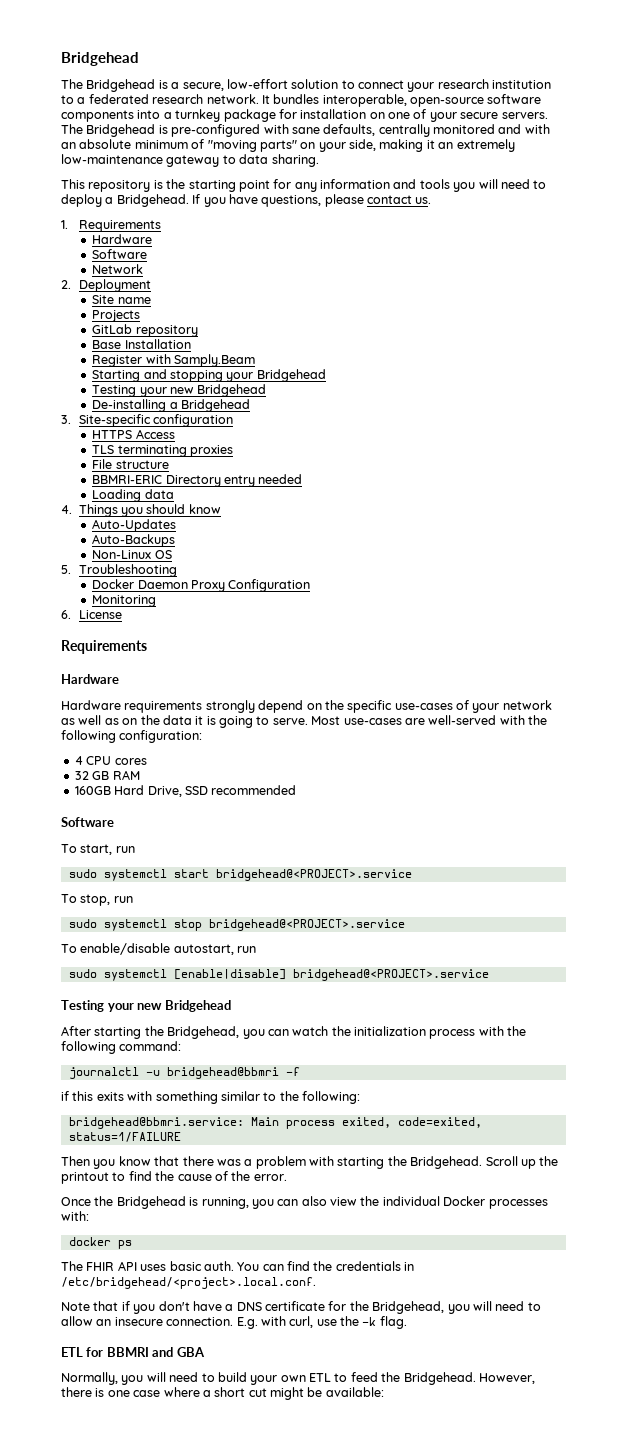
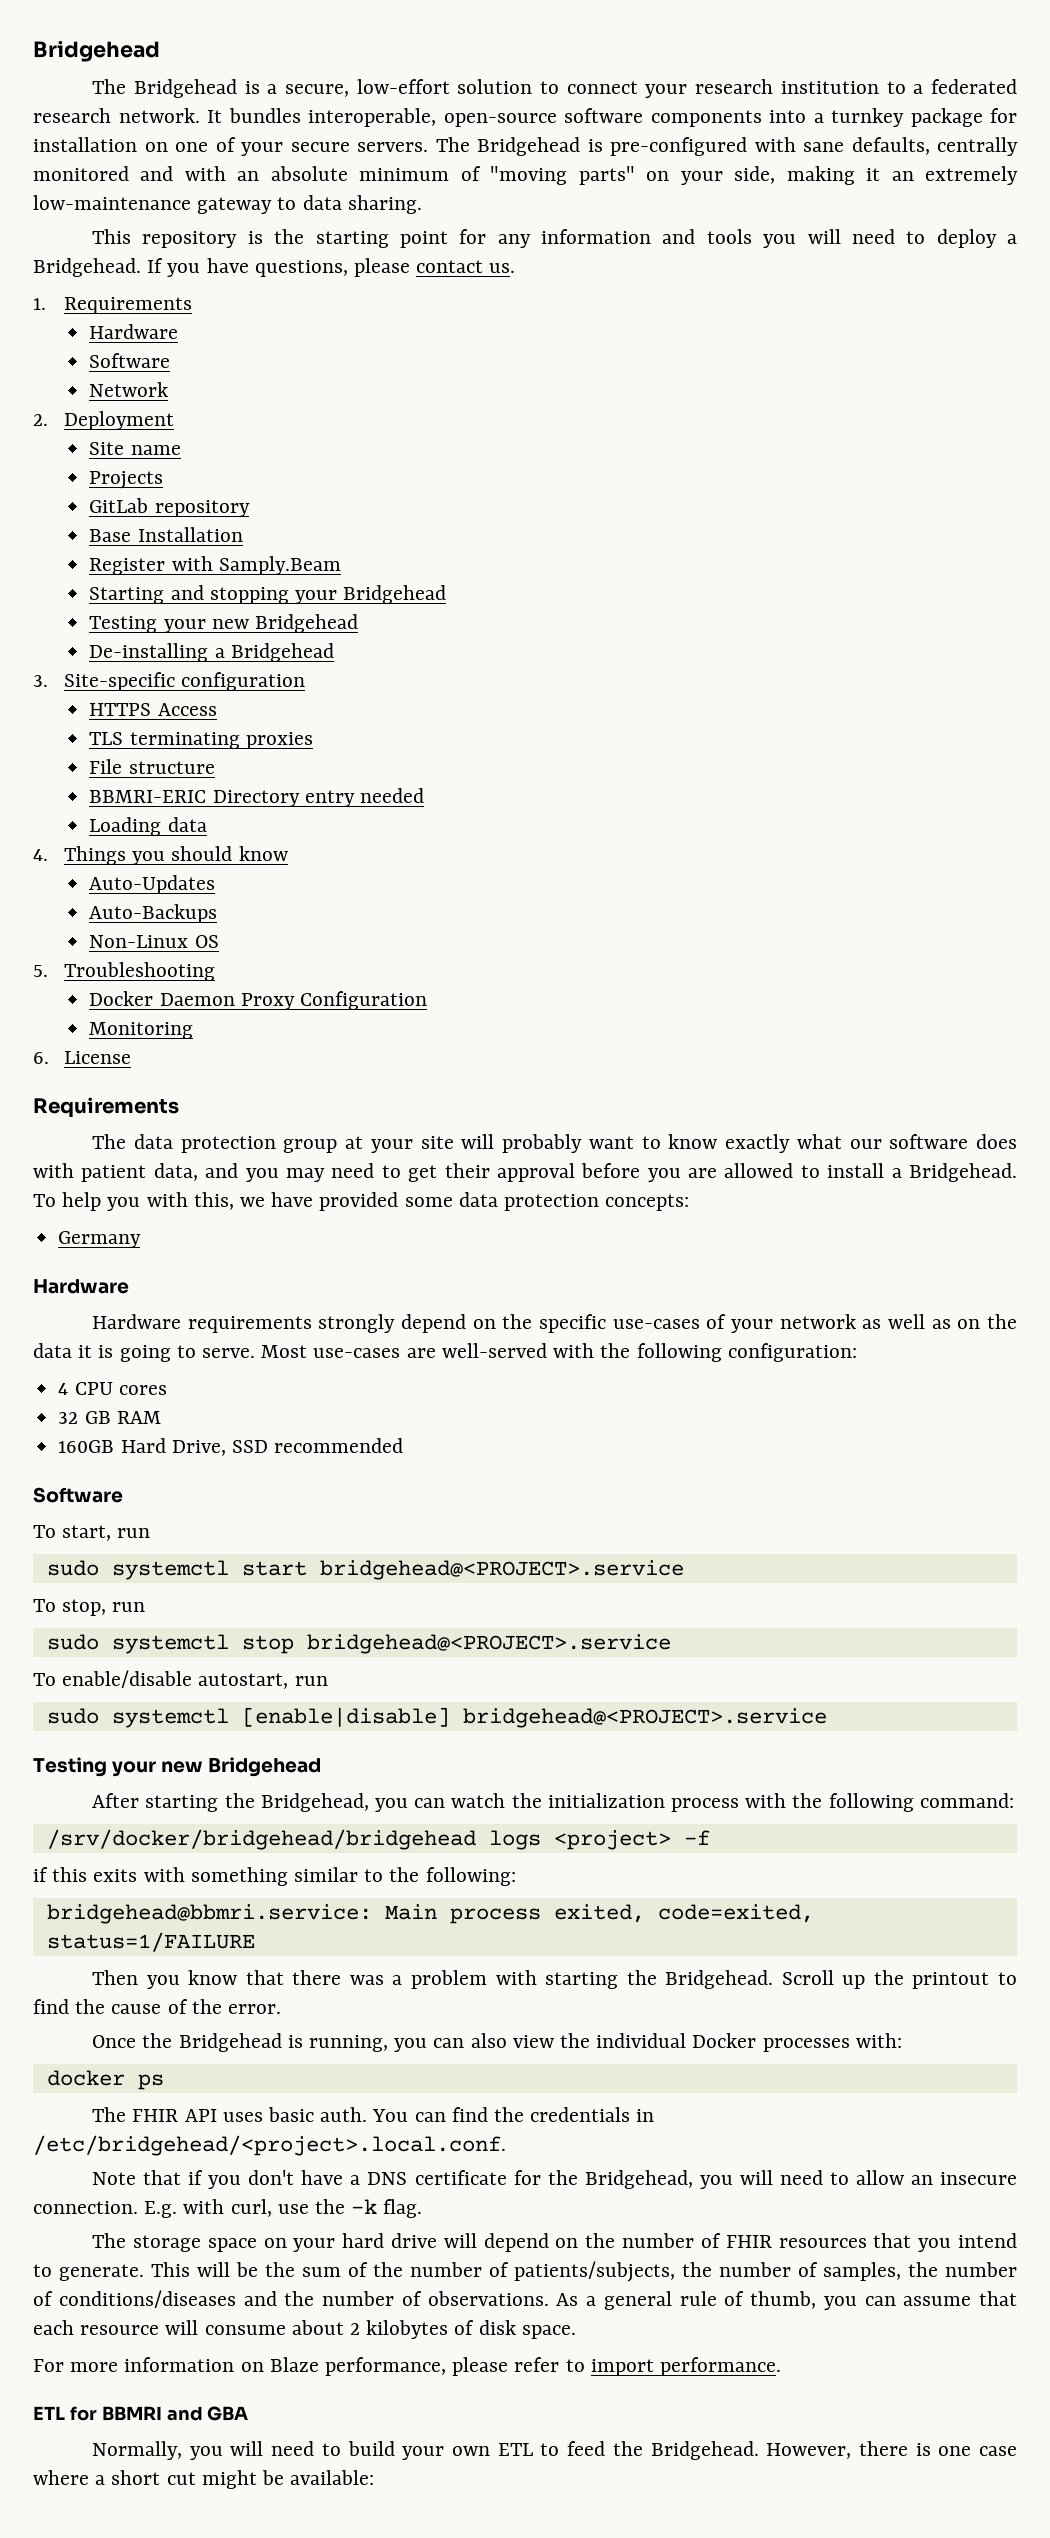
+ The data protection group at your site will probably want to know exactly what our software does with patient data, and you may need to get their approval before you are allowed to install a Bridgehead. To help you with this, we have provided some data protection concepts:
+ Germany
- journalctl -u bridgehead@bbmri -f
+ /srv/docker/bridgehead/bridgehead logs <project> -f
+ The storage space on your hard drive will depend on the number of FHIR resources that you intend to generate. This will be the sum of the number of patients/subjects, the number of samples, the number of conditions/diseases and the number of observations. As a general rule of thumb, you can assume that each resource will consume about 2 kilobytes of disk space.
+ For more information on Blaze performance, please refer to import performance.

